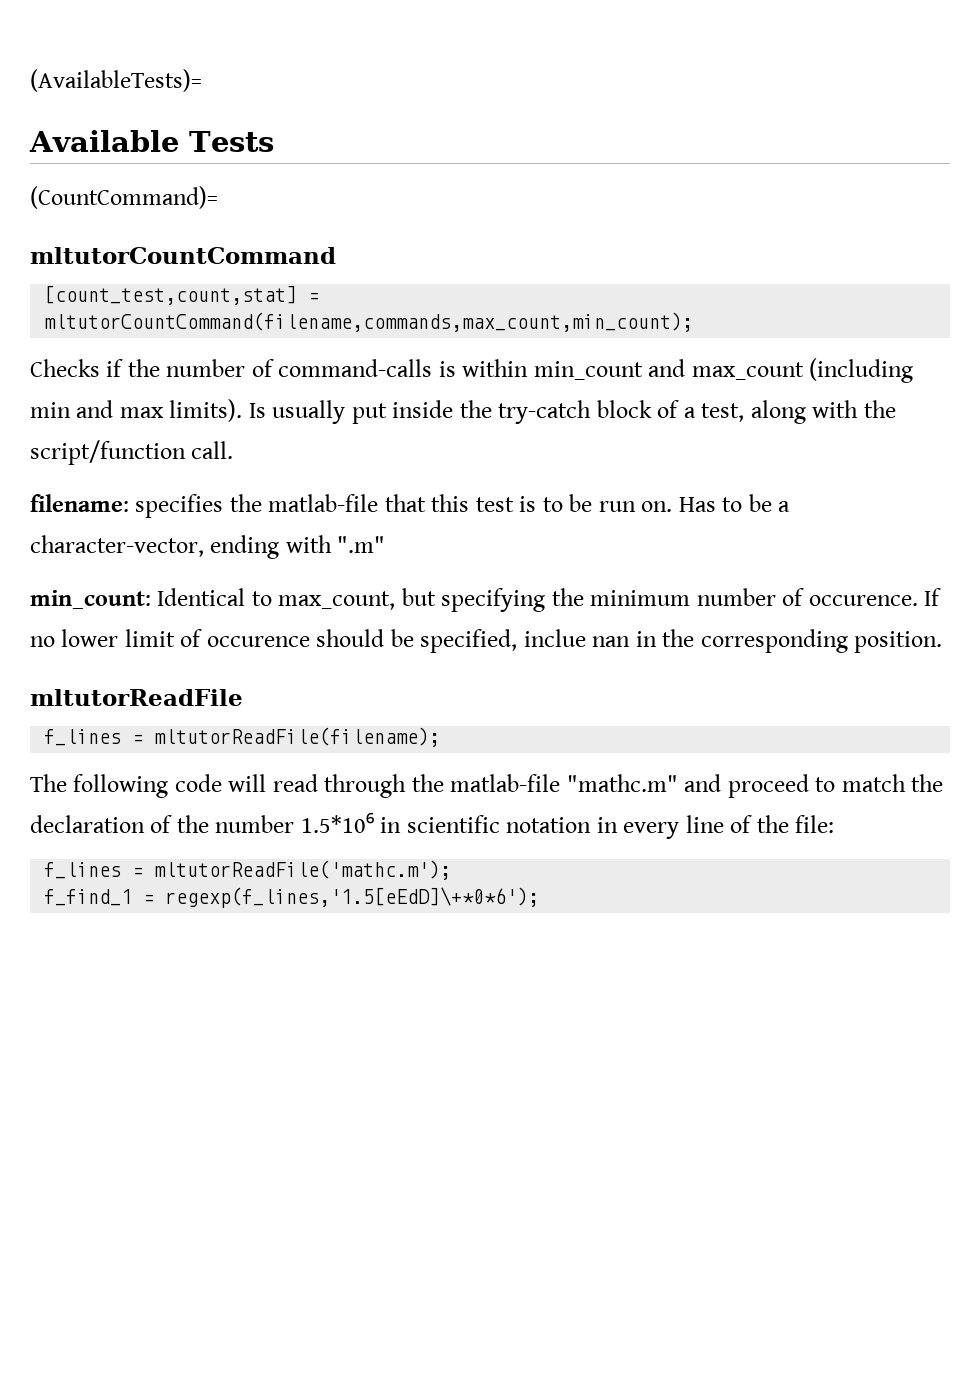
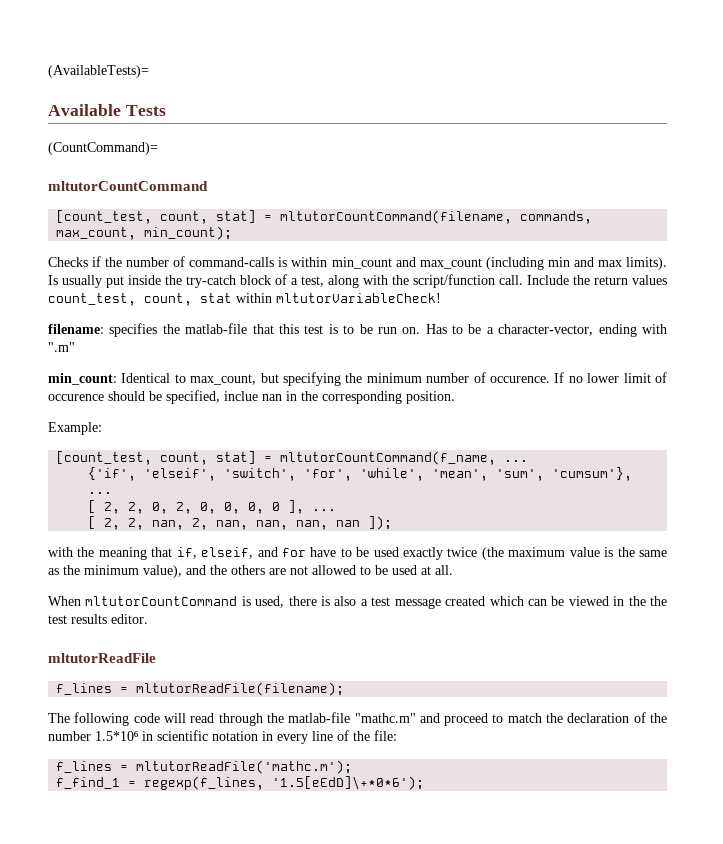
- [count_test,count,stat] = mltutorCountCommand(filename,commands,max_count,min_count);
+ [count_test, count, stat] = mltutorCountCommand(filename, commands, max_count, min_count);
+ Include the return values count_test, count, stat within mltutorVariableCheck!
+ Example:
+ [count_test, count, stat] = mltutorCountCommand(f_name, ...
+ {'if', 'elseif', 'switch', 'for', 'while', 'mean', 'sum', 'cumsum'}, ...
+ [ 2, 2, 0, 2, 0, 0, 0, 0 ], ...
+ [ 2, 2, nan, 2, nan, nan, nan, nan ]);
+ with the meaning that if, elseif, and for have to be used exactly twice (the maximum value is the same as the minimum value), and the others are not allowed to be used at all.
+ When mltutorCountCommand is used, there is also a test message created which can be viewed in the the test results editor.
- f_find_1 = regexp(f_lines,'1.5[eEdD]\+*0*6');
+ f_find_1 = regexp(f_lines, '1.5[eEdD]\+*0*6');

